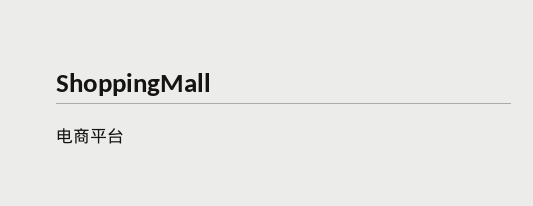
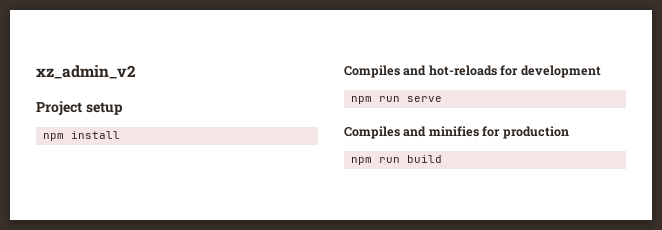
- ShoppingMall
- 电商平台
+ xz_admin_v2
+ Project setup
+ npm install
+ Compiles and hot-reloads for development
+ npm run serve
+ Compiles and minifies for production
+ npm run build

